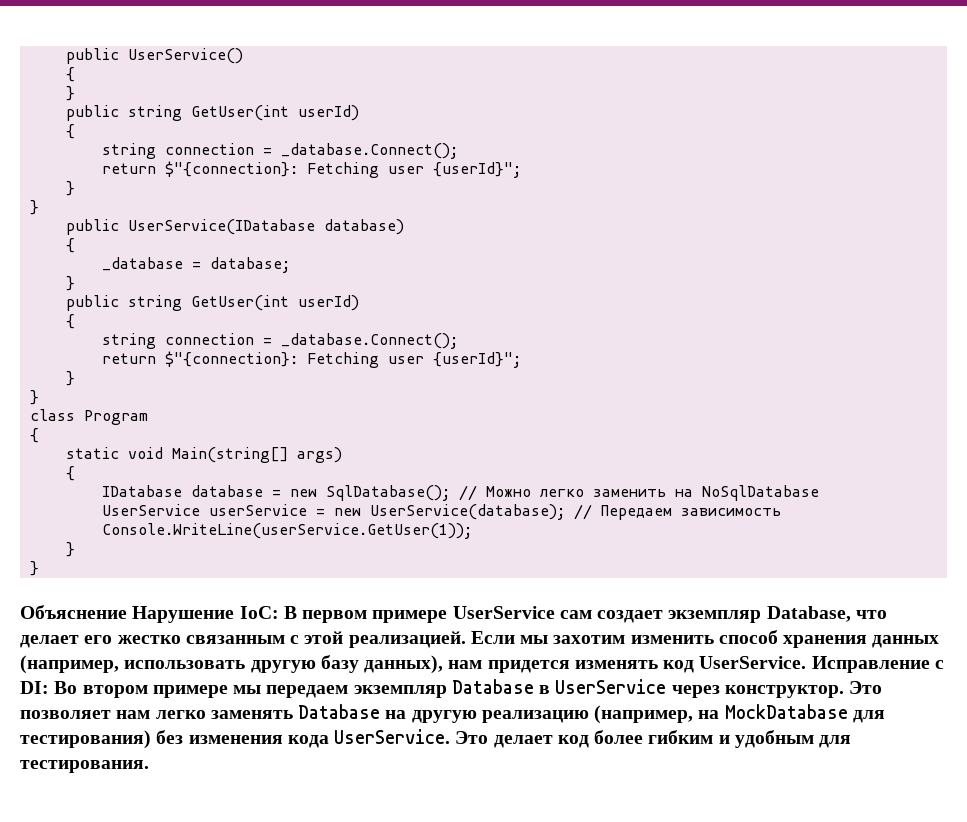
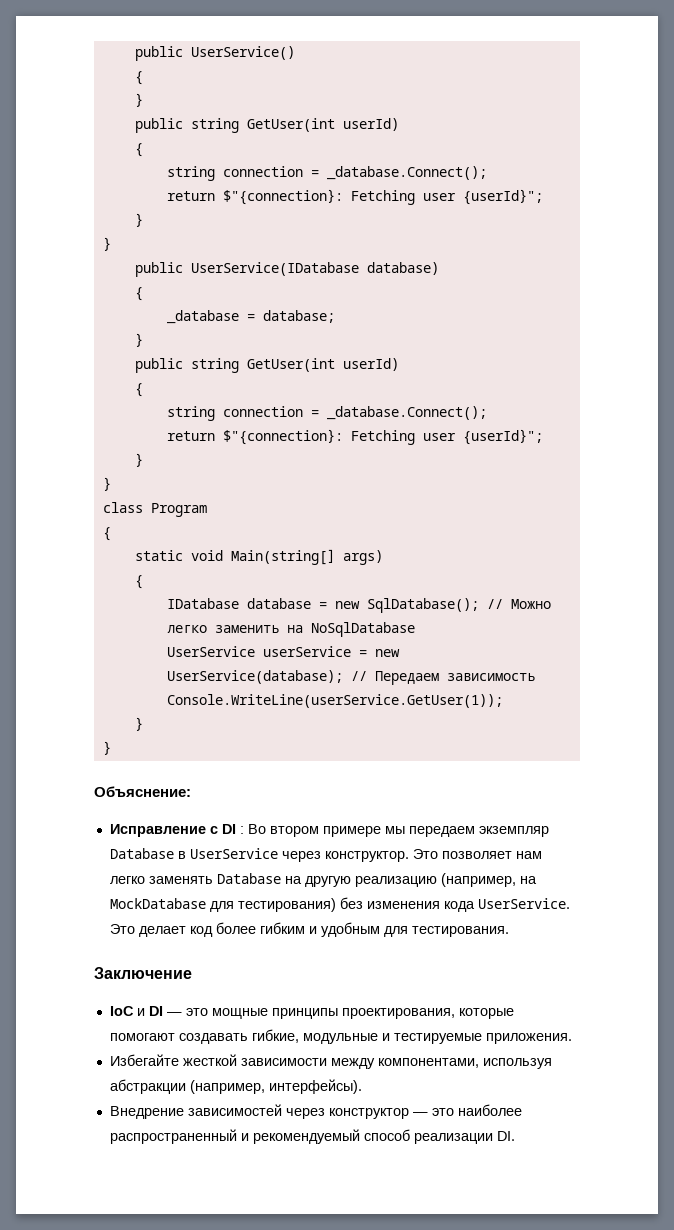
- Объяснение Нарушение IoC: В первом примере UserService сам создает экземпляр Database, что делает его жестко связанным с этой реализацией. Если мы захотим изменить способ хранения данных (например, использовать другую базу данных), нам придется изменять код UserService. Исправление с DI: Во втором примере мы передаем экземпляр Database в UserService через конструктор.
+ Объяснение:
+ Исправление с DI : Во втором примере мы передаем экземпляр Database в UserService через конструктор.
+ Заключение
+ IoC и DI — это мощные принципы проектирования, которые помогают создавать гибкие, модульные и тестируемые приложения.
+ Избегайте жесткой зависимости между компонентами, используя абстракции (например, интерфейсы).
+ Внедрение зависимостей через конструктор — это наиболее распространенный и рекомендуемый способ реализации DI.

